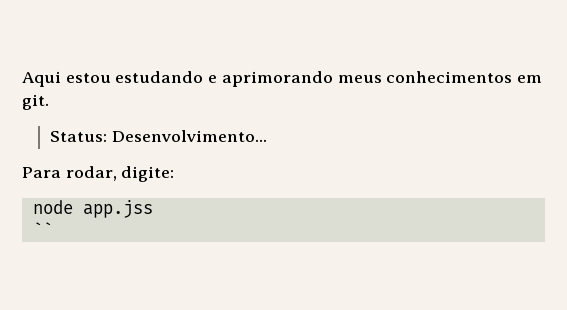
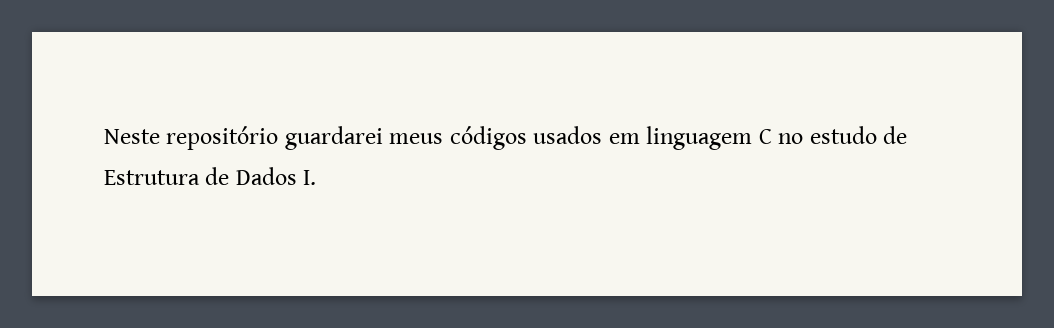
- Aqui estou estudando e aprimorando meus conhecimentos em git.
- Status: Desenvolvimento...
- Para rodar, digite:
- node app.jss
- ``
+ Neste repositório guardarei meus códigos usados em linguagem C no estudo de Estrutura de Dados I.

